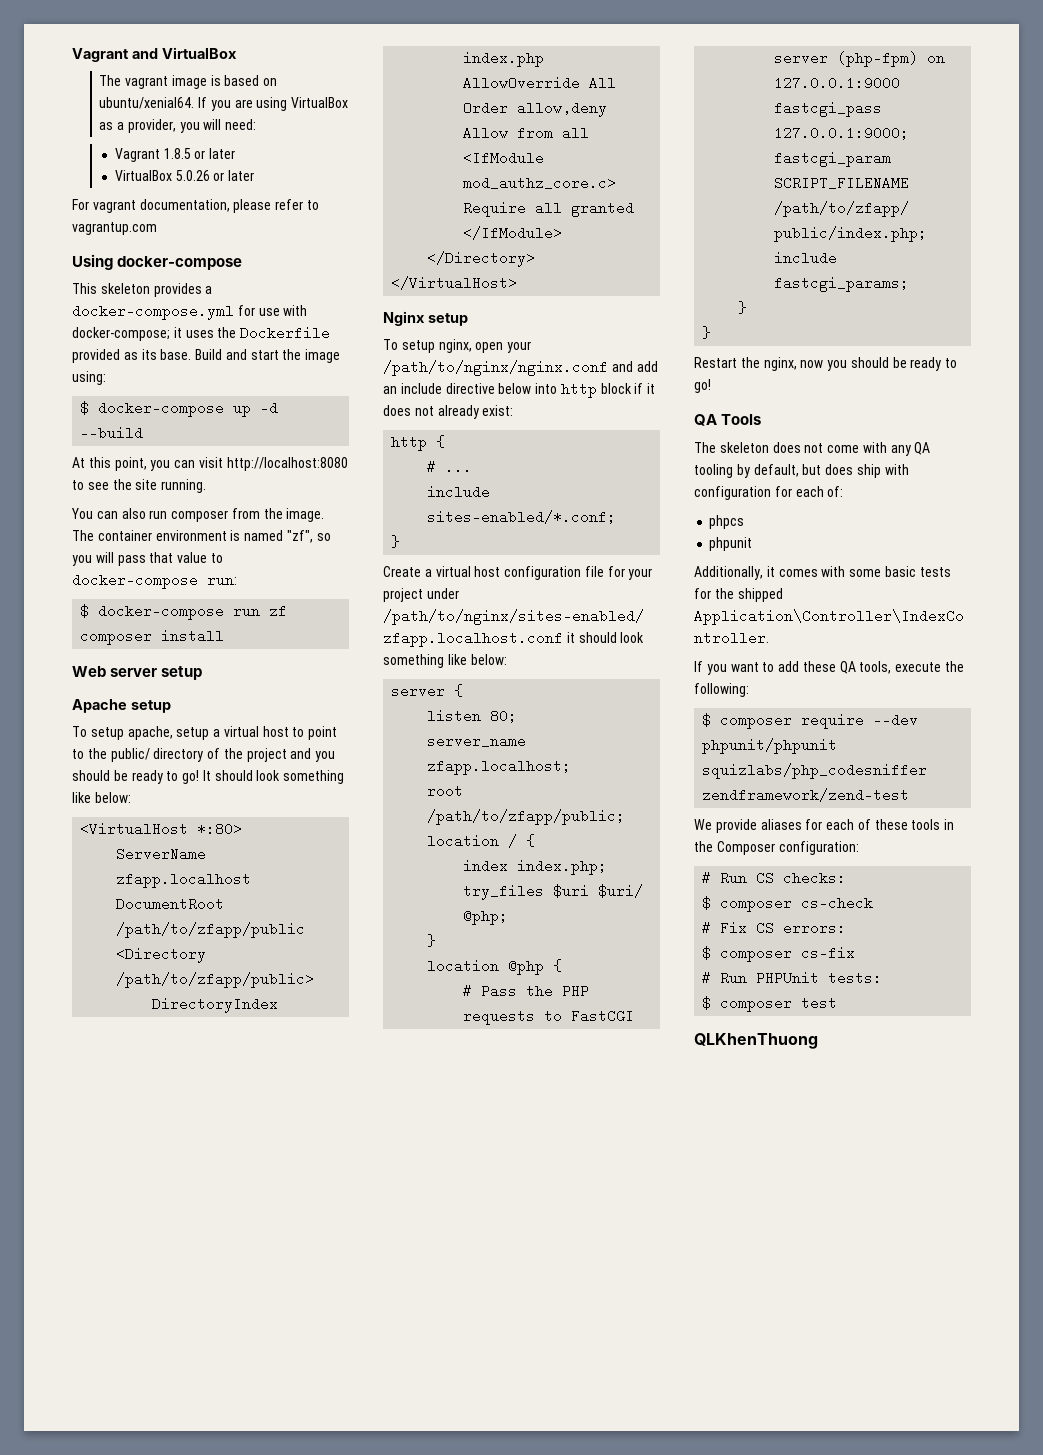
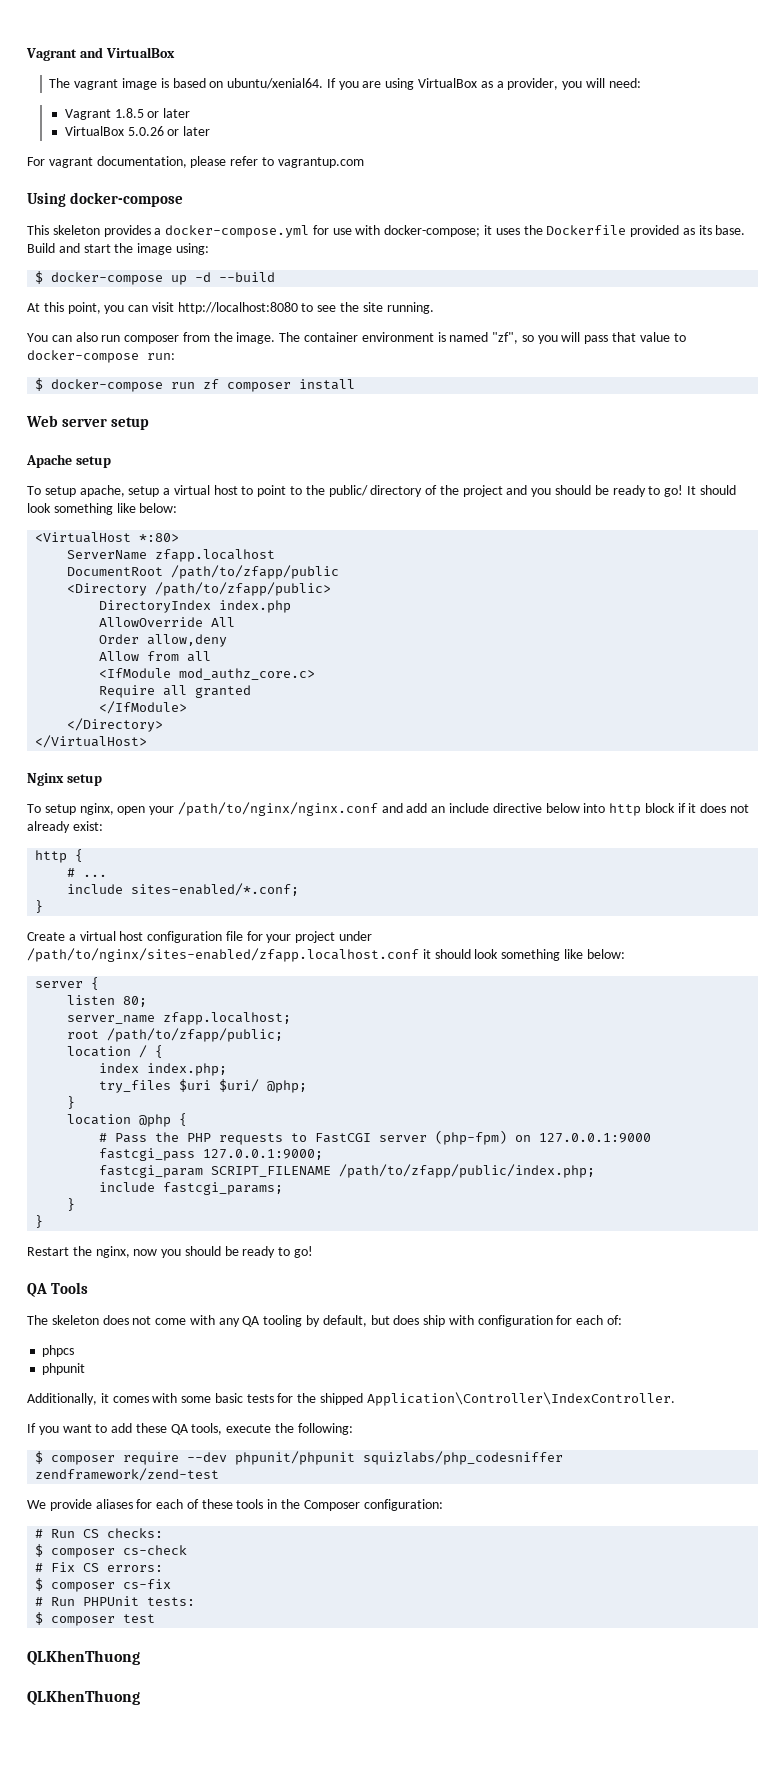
  $ composer test
+ QLKhenThuong

